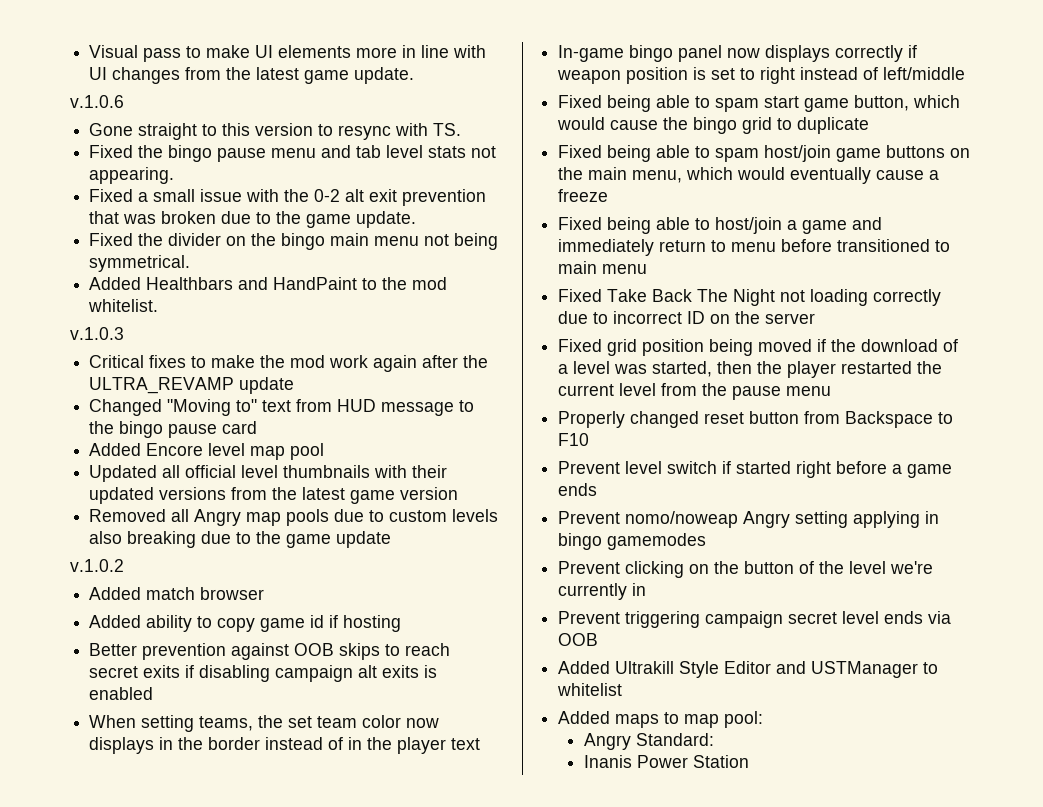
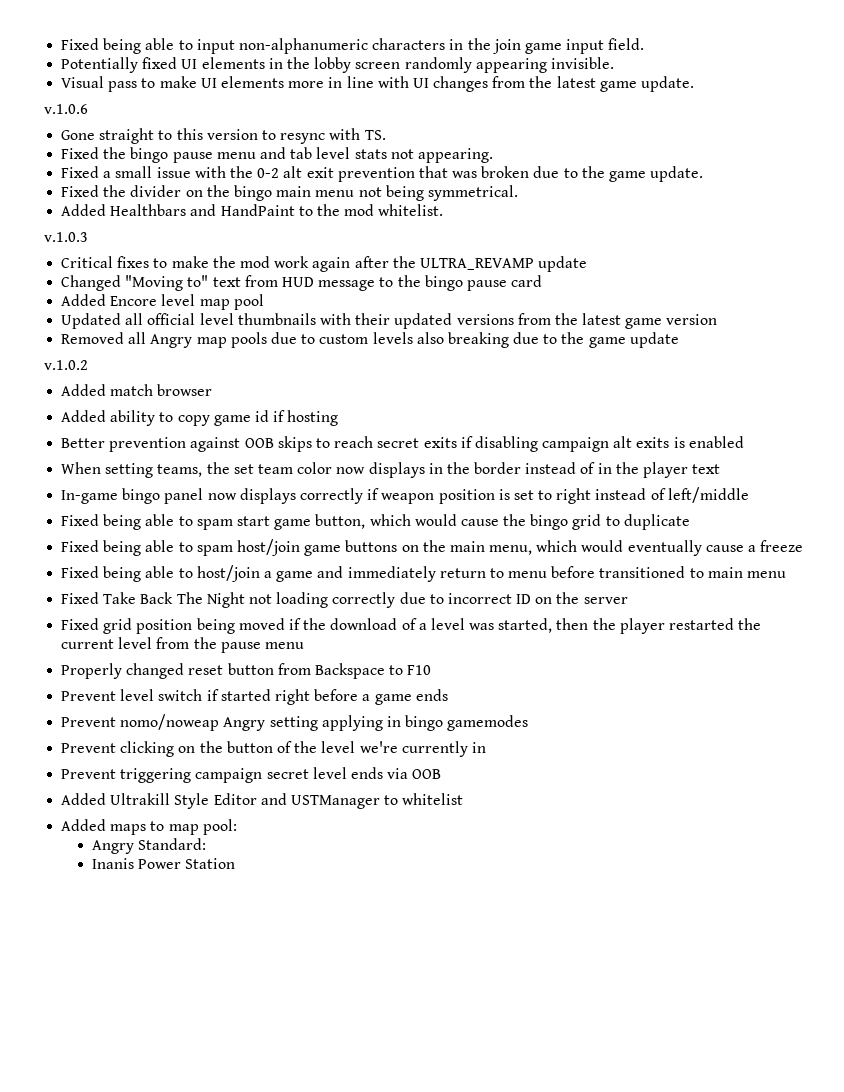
+ Fixed being able to input non-alphanumeric characters in the join game input field.
+ Potentially fixed UI elements in the lobby screen randomly appearing invisible.

